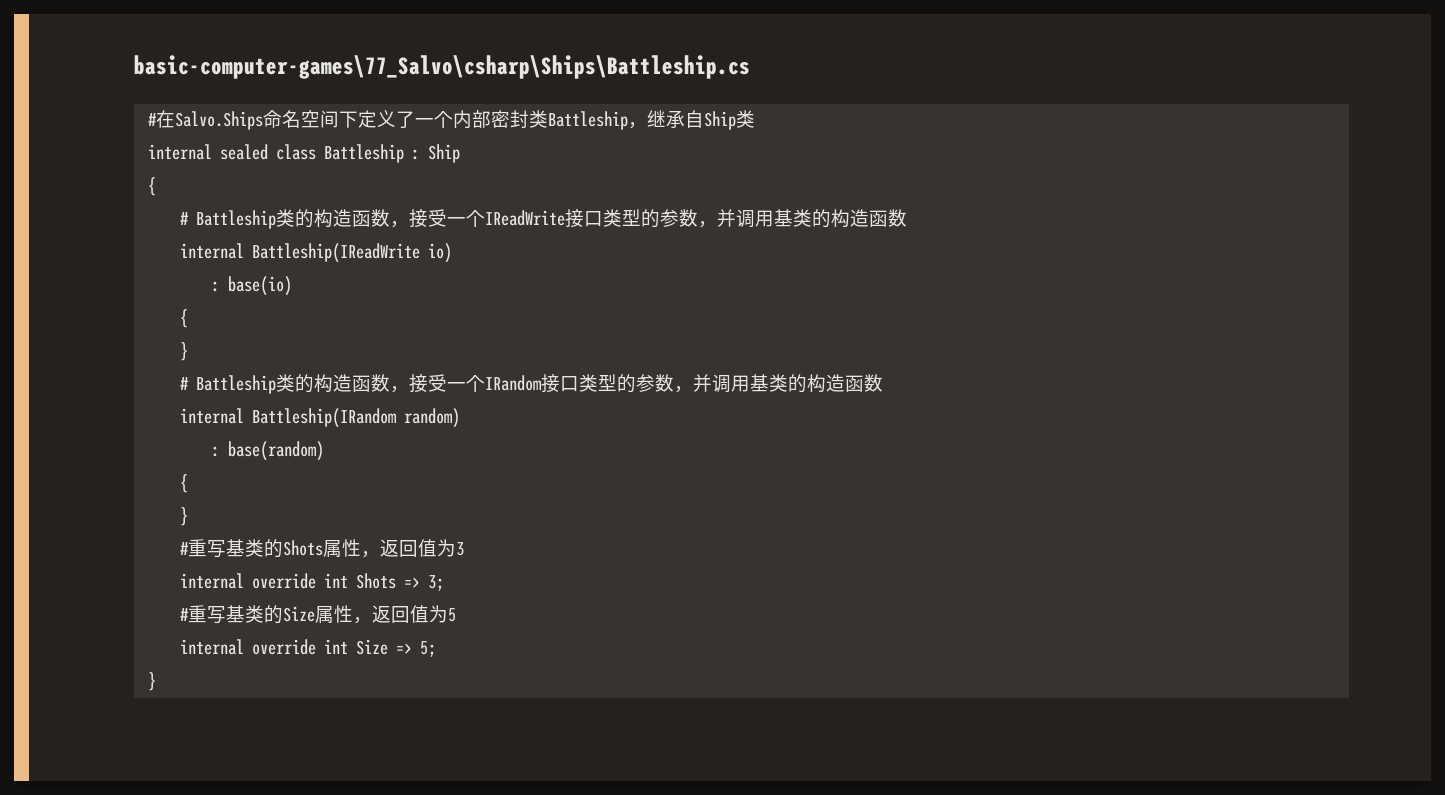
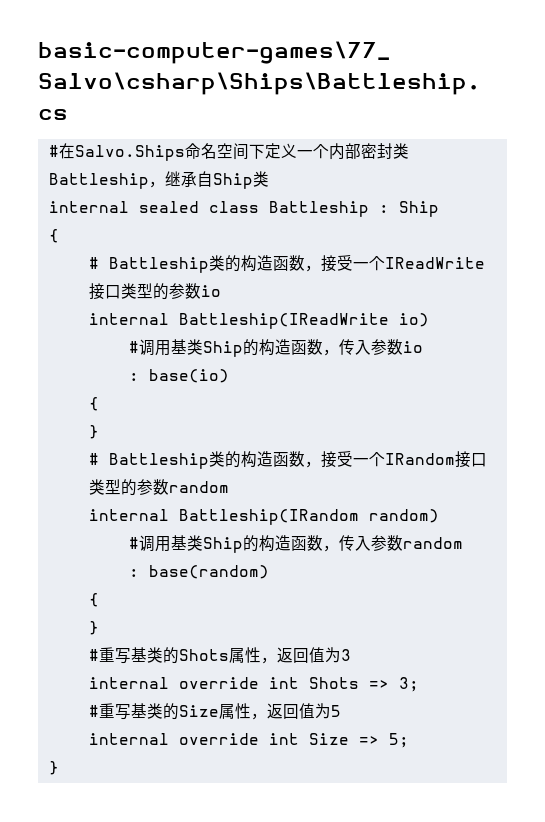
- #在Salvo.Ships命名空间下定义了一个内部密封类Battleship，继承自Ship类
+ #在Salvo.Ships命名空间下定义一个内部密封类Battleship，继承自Ship类
- # Battleship类的构造函数，接受一个IReadWrite接口类型的参数，并调用基类的构造函数
+ # Battleship类的构造函数，接受一个IReadWrite接口类型的参数io
  internal Battleship(IReadWrite io)
+ #调用基类Ship的构造函数，传入参数io
- # Battleship类的构造函数，接受一个IRandom接口类型的参数，并调用基类的构造函数
+ # Battleship类的构造函数，接受一个IRandom接口类型的参数random
  internal Battleship(IRandom random)
+ #调用基类Ship的构造函数，传入参数random

